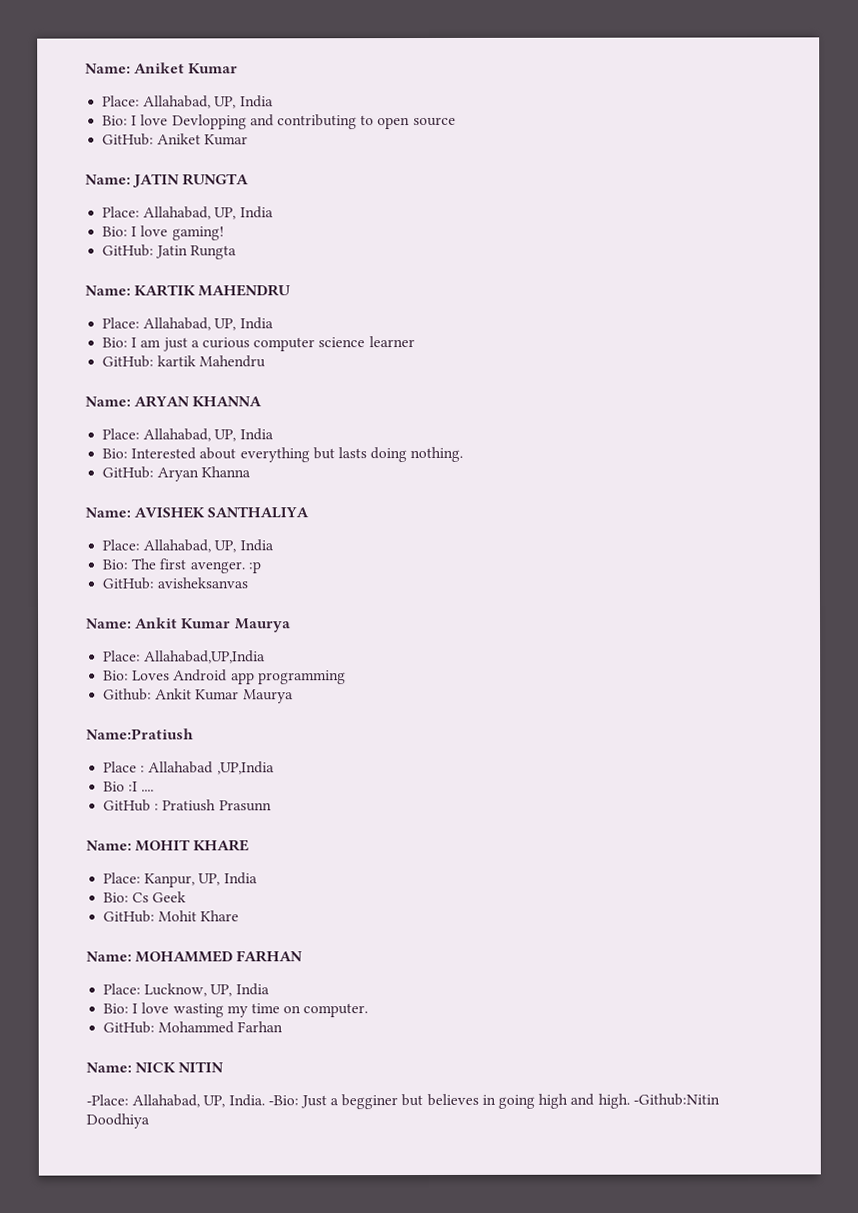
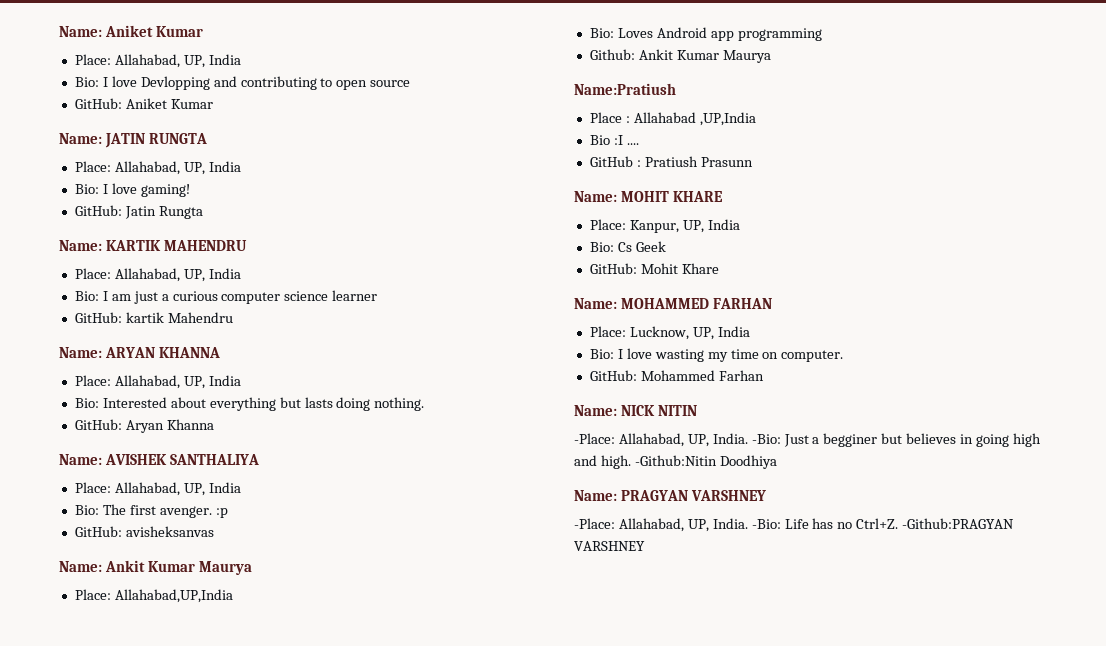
+ Name: PRAGYAN VARSHNEY
+ -Place: Allahabad, UP, India. -Bio: Life has no Ctrl+Z. -Github:PRAGYAN VARSHNEY

